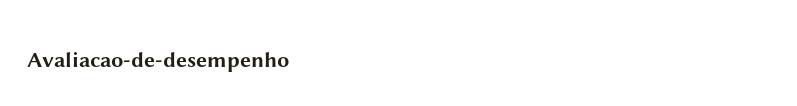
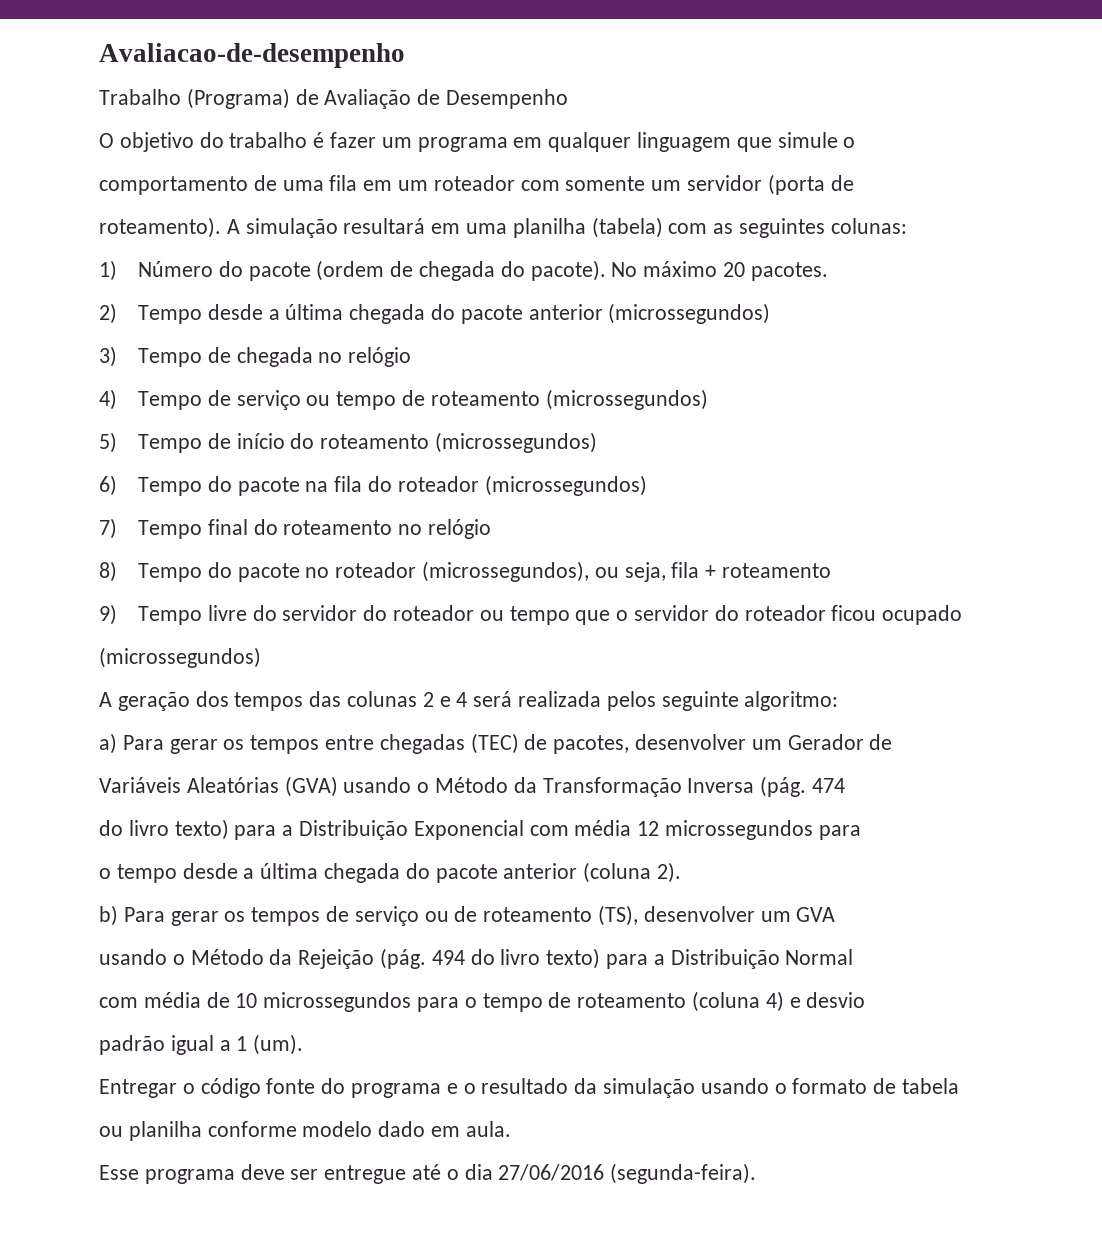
+ Trabalho (Programa) de Avaliação de Desempenho
+ O objetivo do trabalho é fazer um programa em qualquer linguagem que simule o
+ comportamento de uma fila em um roteador com somente um servidor (porta de
+ roteamento). A simulação resultará em uma planilha (tabela) com as seguintes colunas:
+ 1) Número do pacote (ordem de chegada do pacote). No máximo 20 pacotes.
+ 2) Tempo desde a última chegada do pacote anterior (microssegundos)
+ 3) Tempo de chegada no relógio
+ 4) Tempo de serviço ou tempo de roteamento (microssegundos)
+ 5) Tempo de início do roteamento (microssegundos)
+ 6) Tempo do pacote na fila do roteador (microssegundos)
+ 7) Tempo final do roteamento no relógio
+ 8) Tempo do pacote no roteador (microssegundos), ou seja, fila + roteamento
+ 9) Tempo livre do servidor do roteador ou tempo que o servidor do roteador ficou ocupado
+ (microssegundos)
+ A geração dos tempos das colunas 2 e 4 será realizada pelos seguinte algoritmo:
+ a) Para gerar os tempos entre chegadas (TEC) de pacotes, desenvolver um Gerador de
+ Variáveis Aleatórias (GVA) usando o Método da Transformação Inversa (pág. 474
+ do livro texto) para a Distribuição Exponencial com média 12 microssegundos para
+ o tempo desde a última chegada do pacote anterior (coluna 2).
+ b) Para gerar os tempos de serviço ou de roteamento (TS), desenvolver um GVA
+ usando o Método da Rejeição (pág. 494 do livro texto) para a Distribuição Normal
+ com média de 10 microssegundos para o tempo de roteamento (coluna 4) e desvio
+ padrão igual a 1 (um).
+ Entregar o código fonte do programa e o resultado da simulação usando o formato de tabela
+ ou planilha conforme modelo dado em aula.
+ Esse programa deve ser entregue até o dia 27/06/2016 (segunda-feira).

